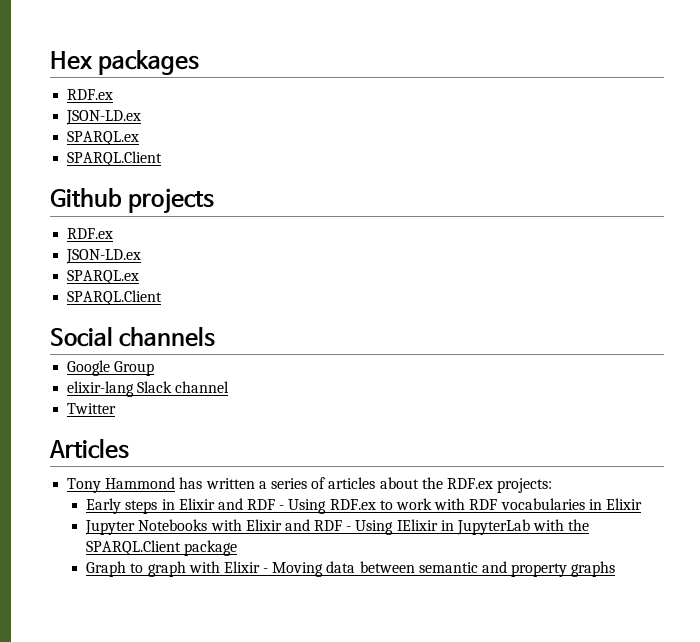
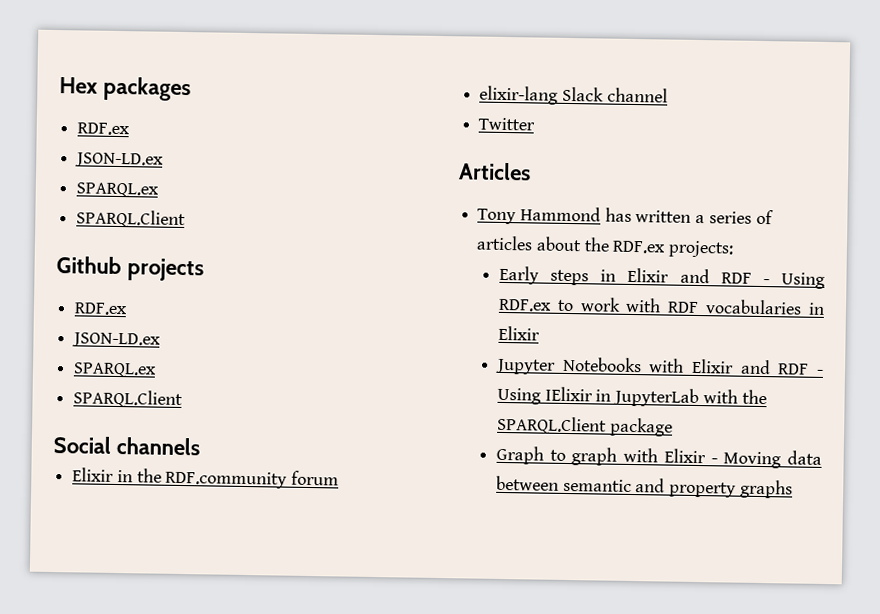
- Google Group
+ Elixir in the RDF.community forum

